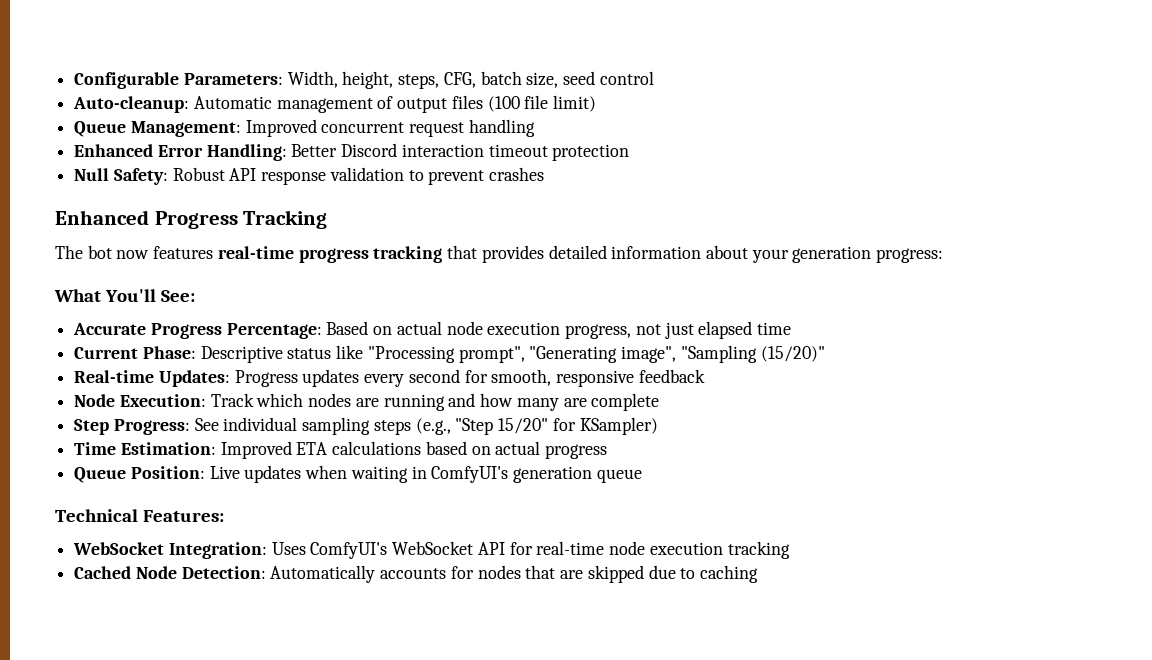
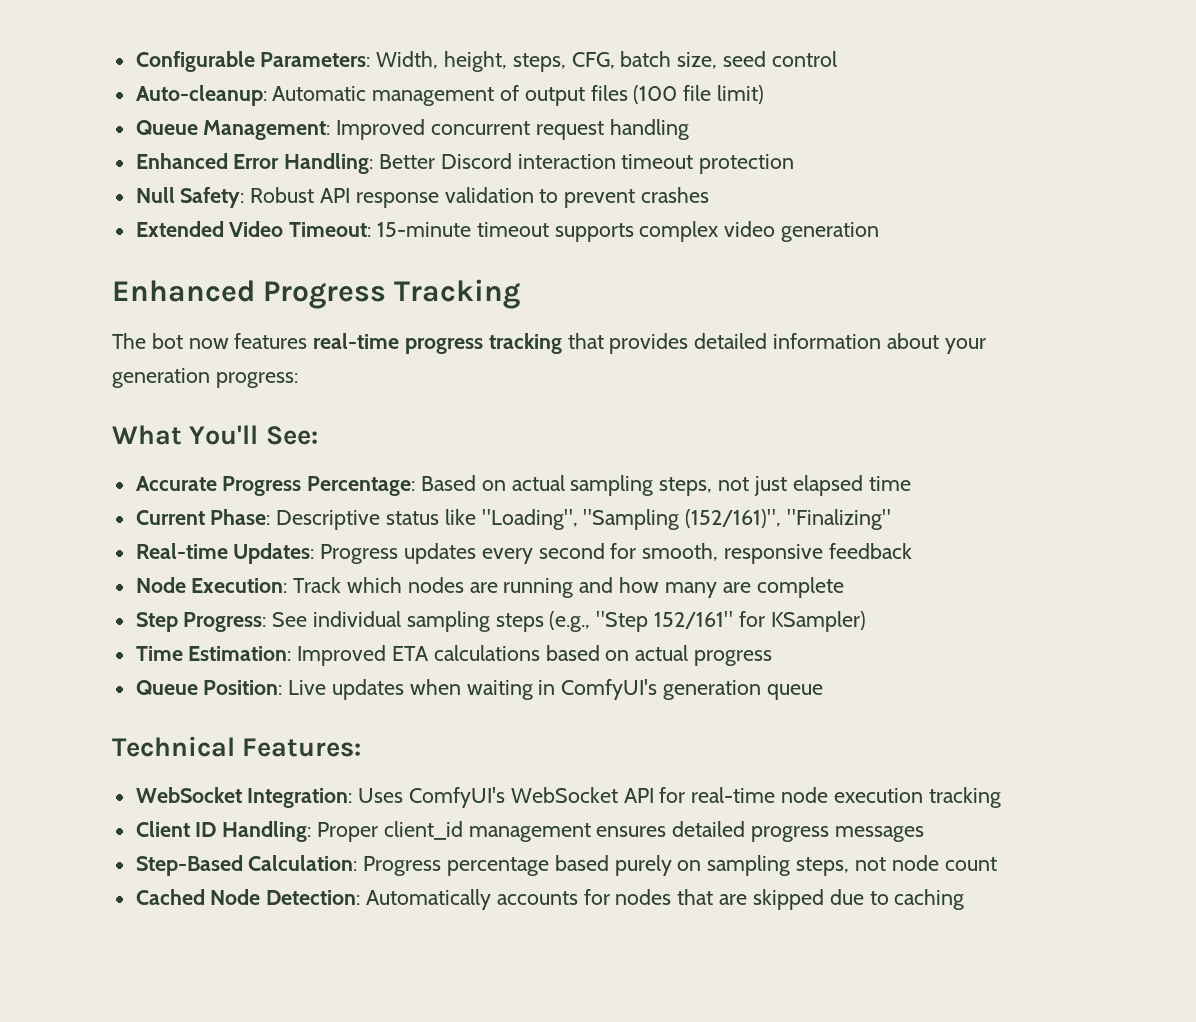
+ Extended Video Timeout: 15-minute timeout supports complex video generation
- Accurate Progress Percentage: Based on actual node execution progress, not just elapsed time
+ Accurate Progress Percentage: Based on actual sampling steps, not just elapsed time
- Current Phase: Descriptive status like "Processing prompt", "Generating image", "Sampling (15/20)"
+ Current Phase: Descriptive status like "Loading", "Sampling (152/161)", "Finalizing"
- Step Progress: See individual sampling steps (e.g., "Step 15/20" for KSampler)
+ Step Progress: See individual sampling steps (e.g., "Step 152/161" for KSampler)
+ Client ID Handling: Proper client_id management ensures detailed progress messages
+ Step-Based Calculation: Progress percentage based purely on sampling steps, not node count

